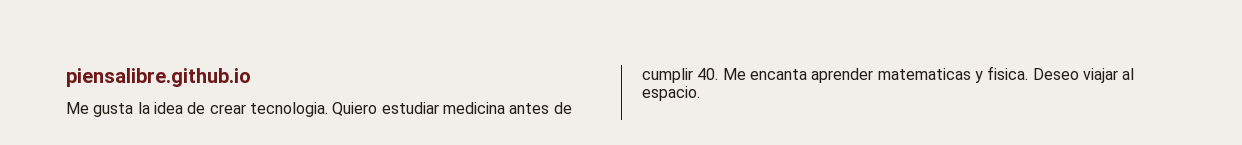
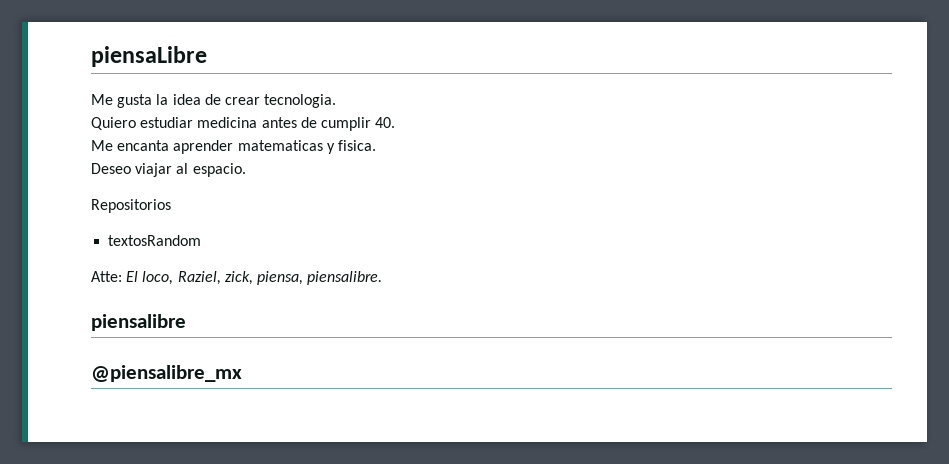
- piensalibre.github.io
+ piensaLibre
- Me gusta la idea de crear tecnologia. Quiero estudiar medicina antes de cumplir 40. Me encanta aprender matematicas y fisica. Deseo viajar al espacio.
+ Me gusta la idea de crear tecnologia.
+ Quiero estudiar medicina antes de cumplir 40.
+ Me encanta aprender matematicas y fisica.
+ Deseo viajar al espacio.
+ Repositorios
+ textosRandom
+ Atte: El loco, Raziel, zick, piensa, piensalibre.
+ piensalibre
+ @piensalibre_mx

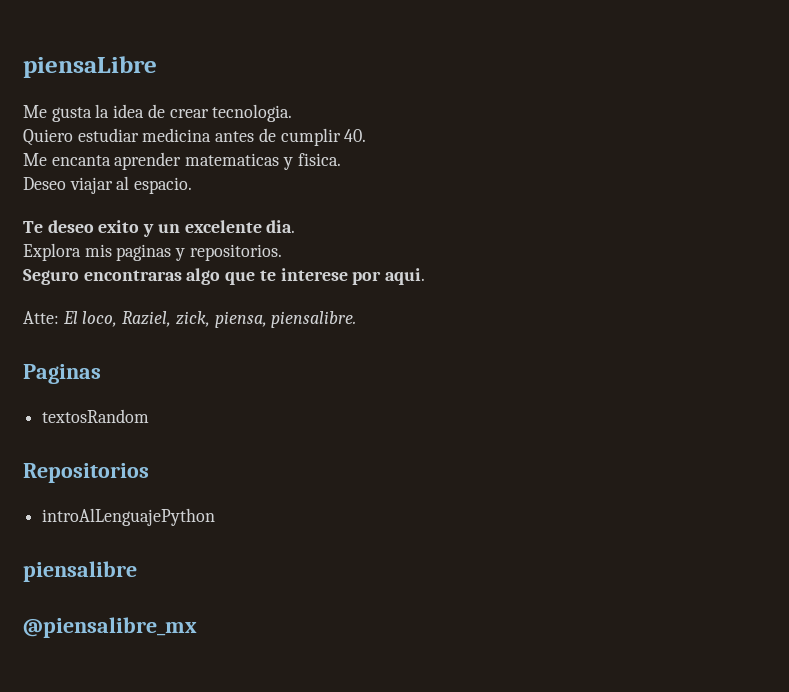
- Repositorios
- textosRandom
+ Te deseo exito y un excelente dia.
+ Explora mis paginas y repositorios.
+ Seguro encontraras algo que te interese por aqui.
+ Paginas
+ textosRandom
+ Repositorios
+ introAlLenguajePython

